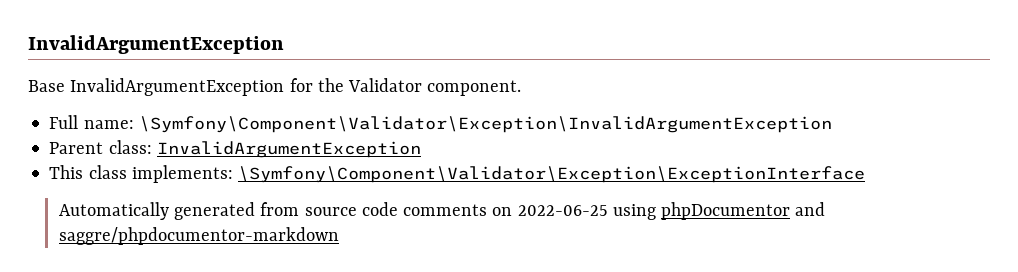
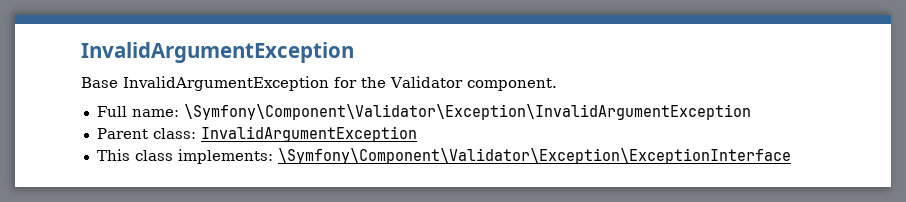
- Automatically generated from source code comments on 2022-06-25 using phpDocumentor and saggre/phpdocumentor-markdown

